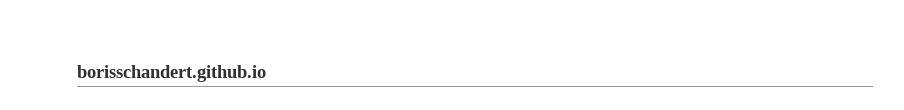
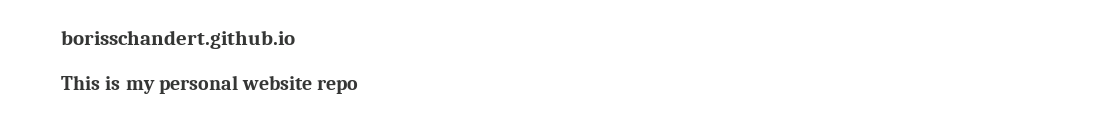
+ This is my personal website repo

